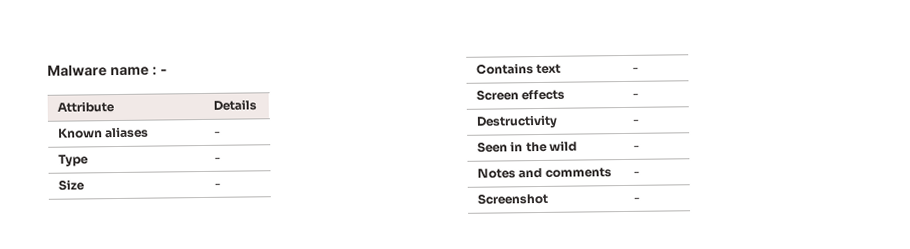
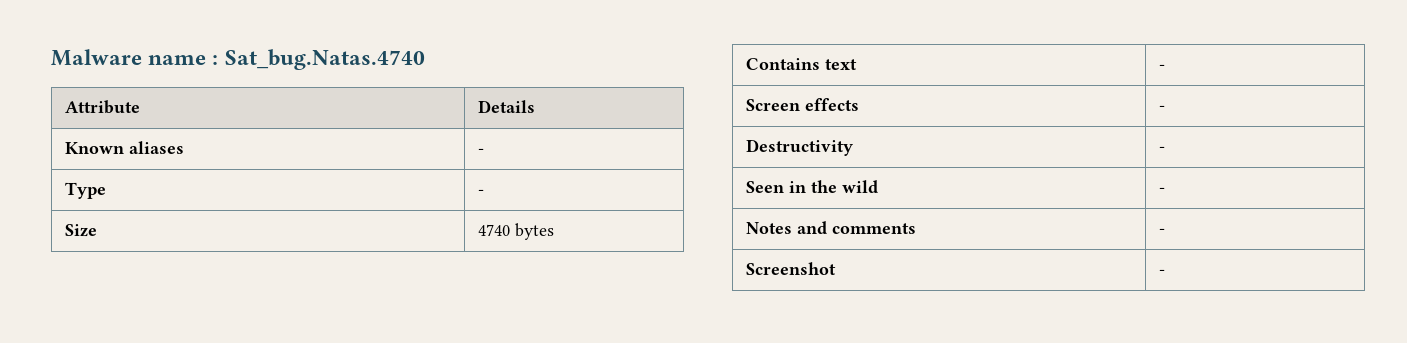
- Malware name : -
+ Malware name : Sat_bug.Natas.4740
- Size | -
+ Size | 4740 bytes

